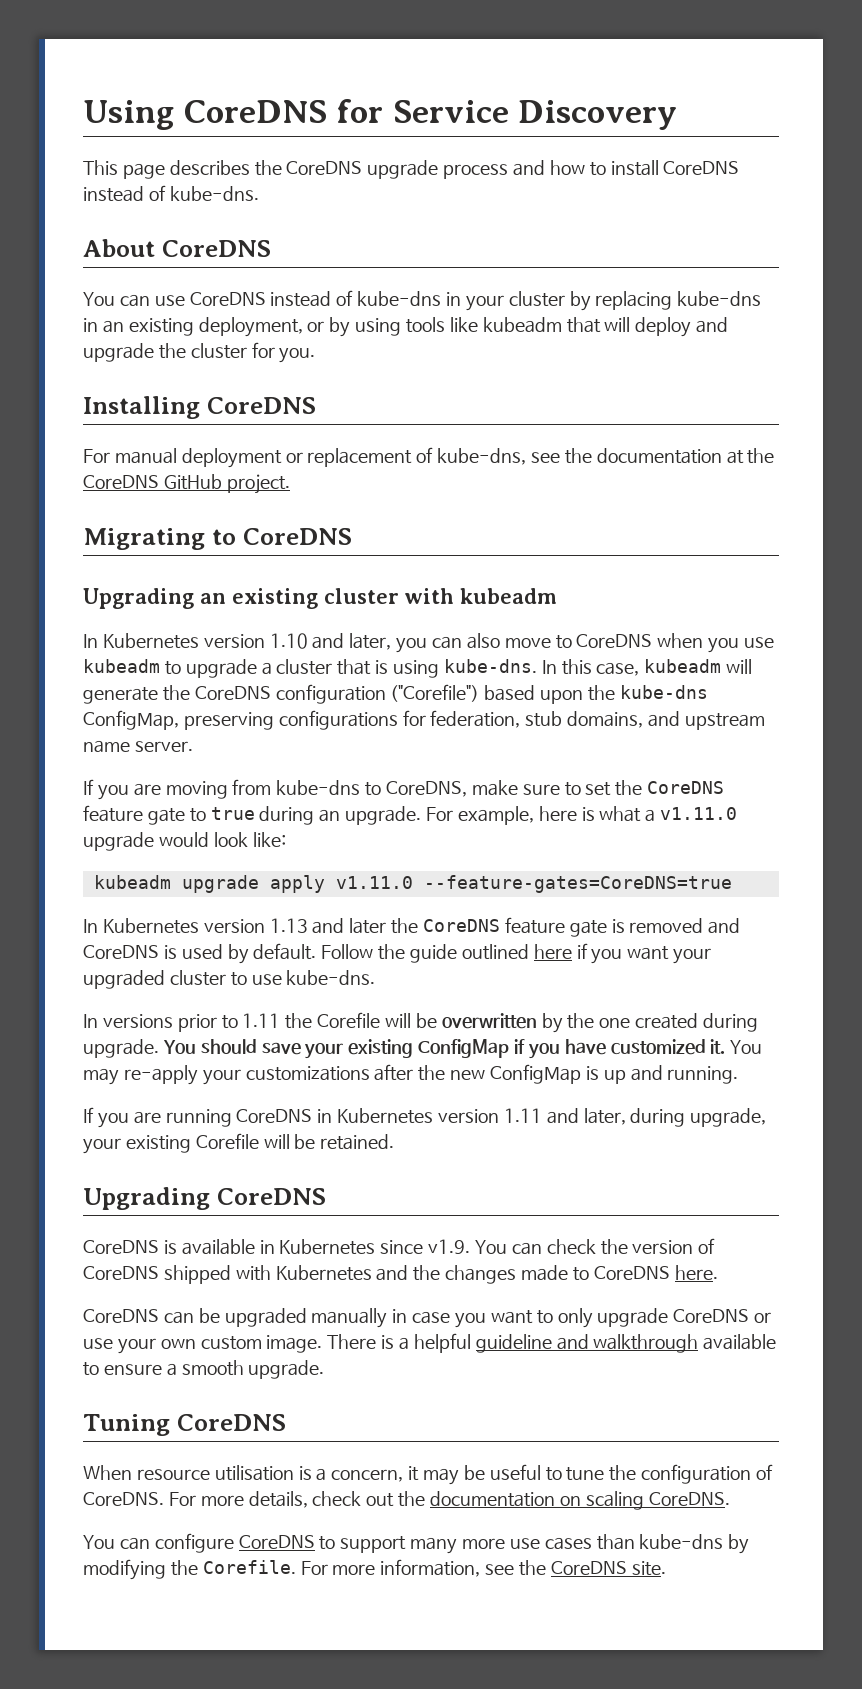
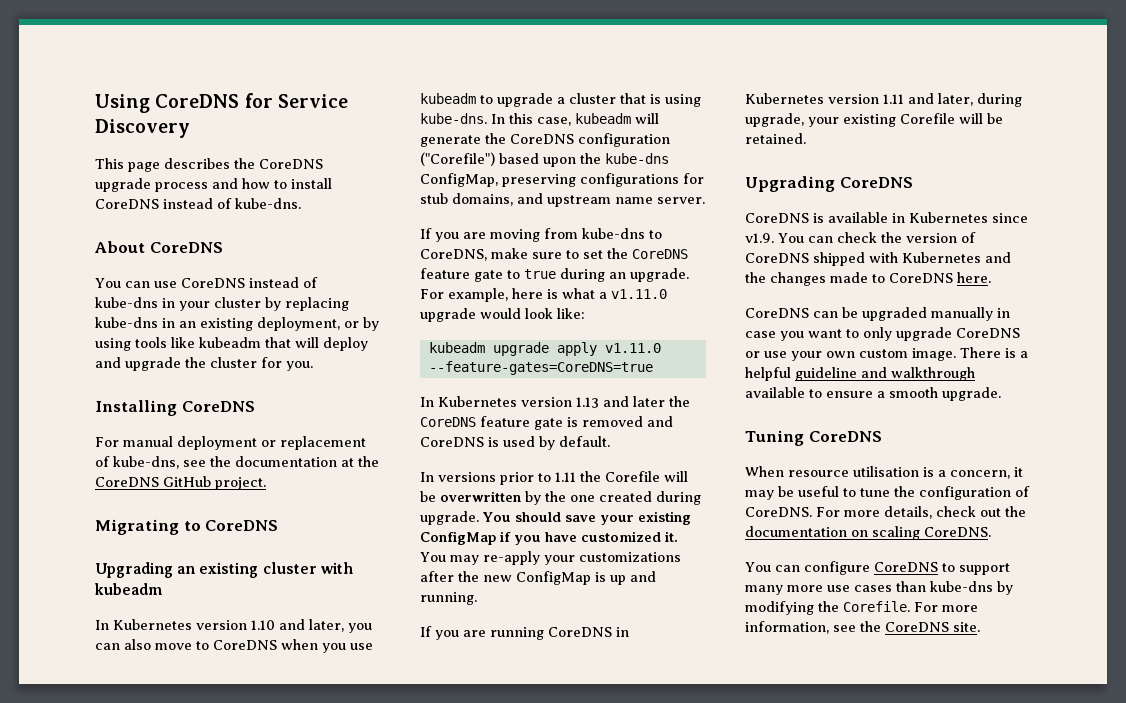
- In this case, kubeadm will generate the CoreDNS configuration ("Corefile") based upon the kube-dns ConfigMap, preserving configurations for federation, stub domains, and upstream name server.
+ In this case, kubeadm will generate the CoreDNS configuration ("Corefile") based upon the kube-dns ConfigMap, preserving configurations for stub domains, and upstream name server.
- Follow the guide outlined here if you want your upgraded cluster to use kube-dns.

